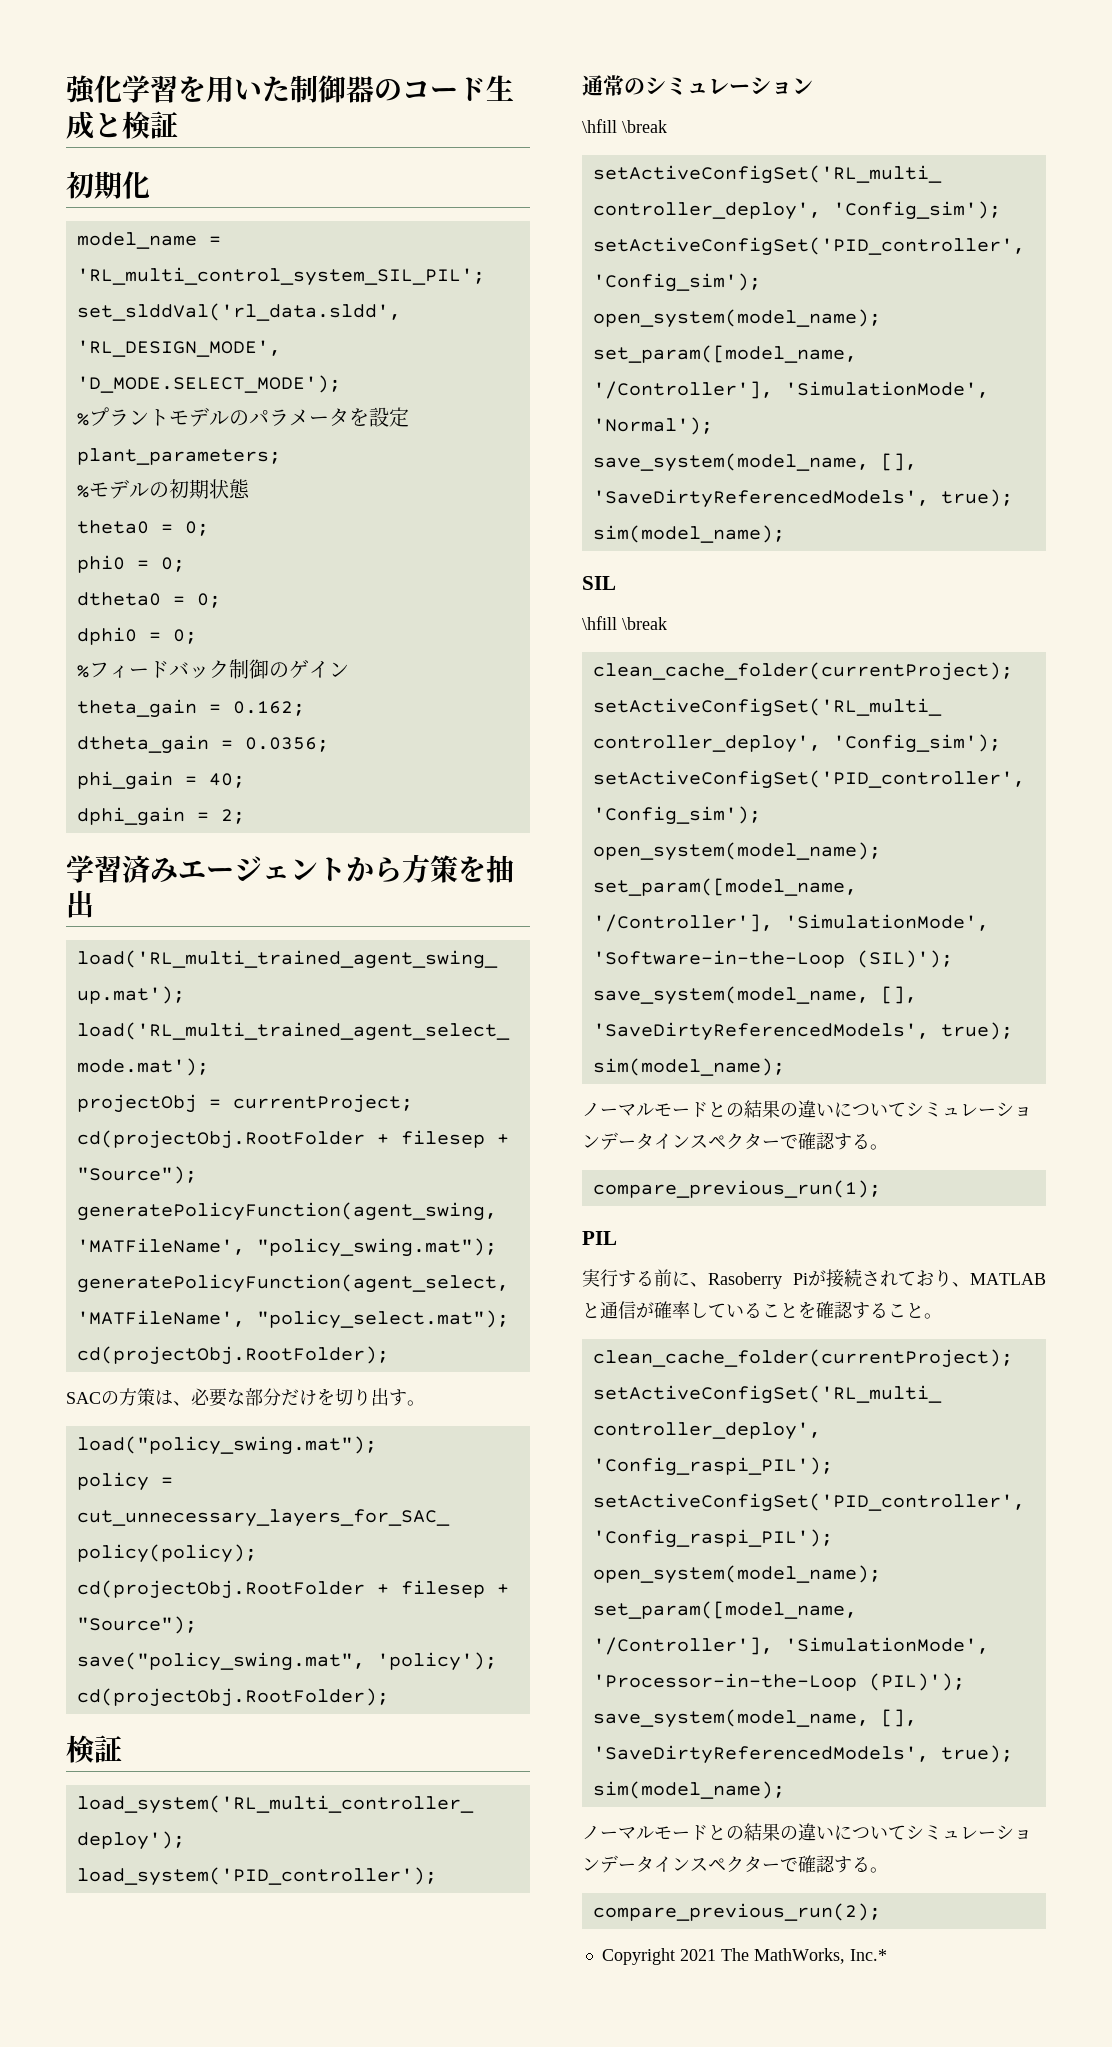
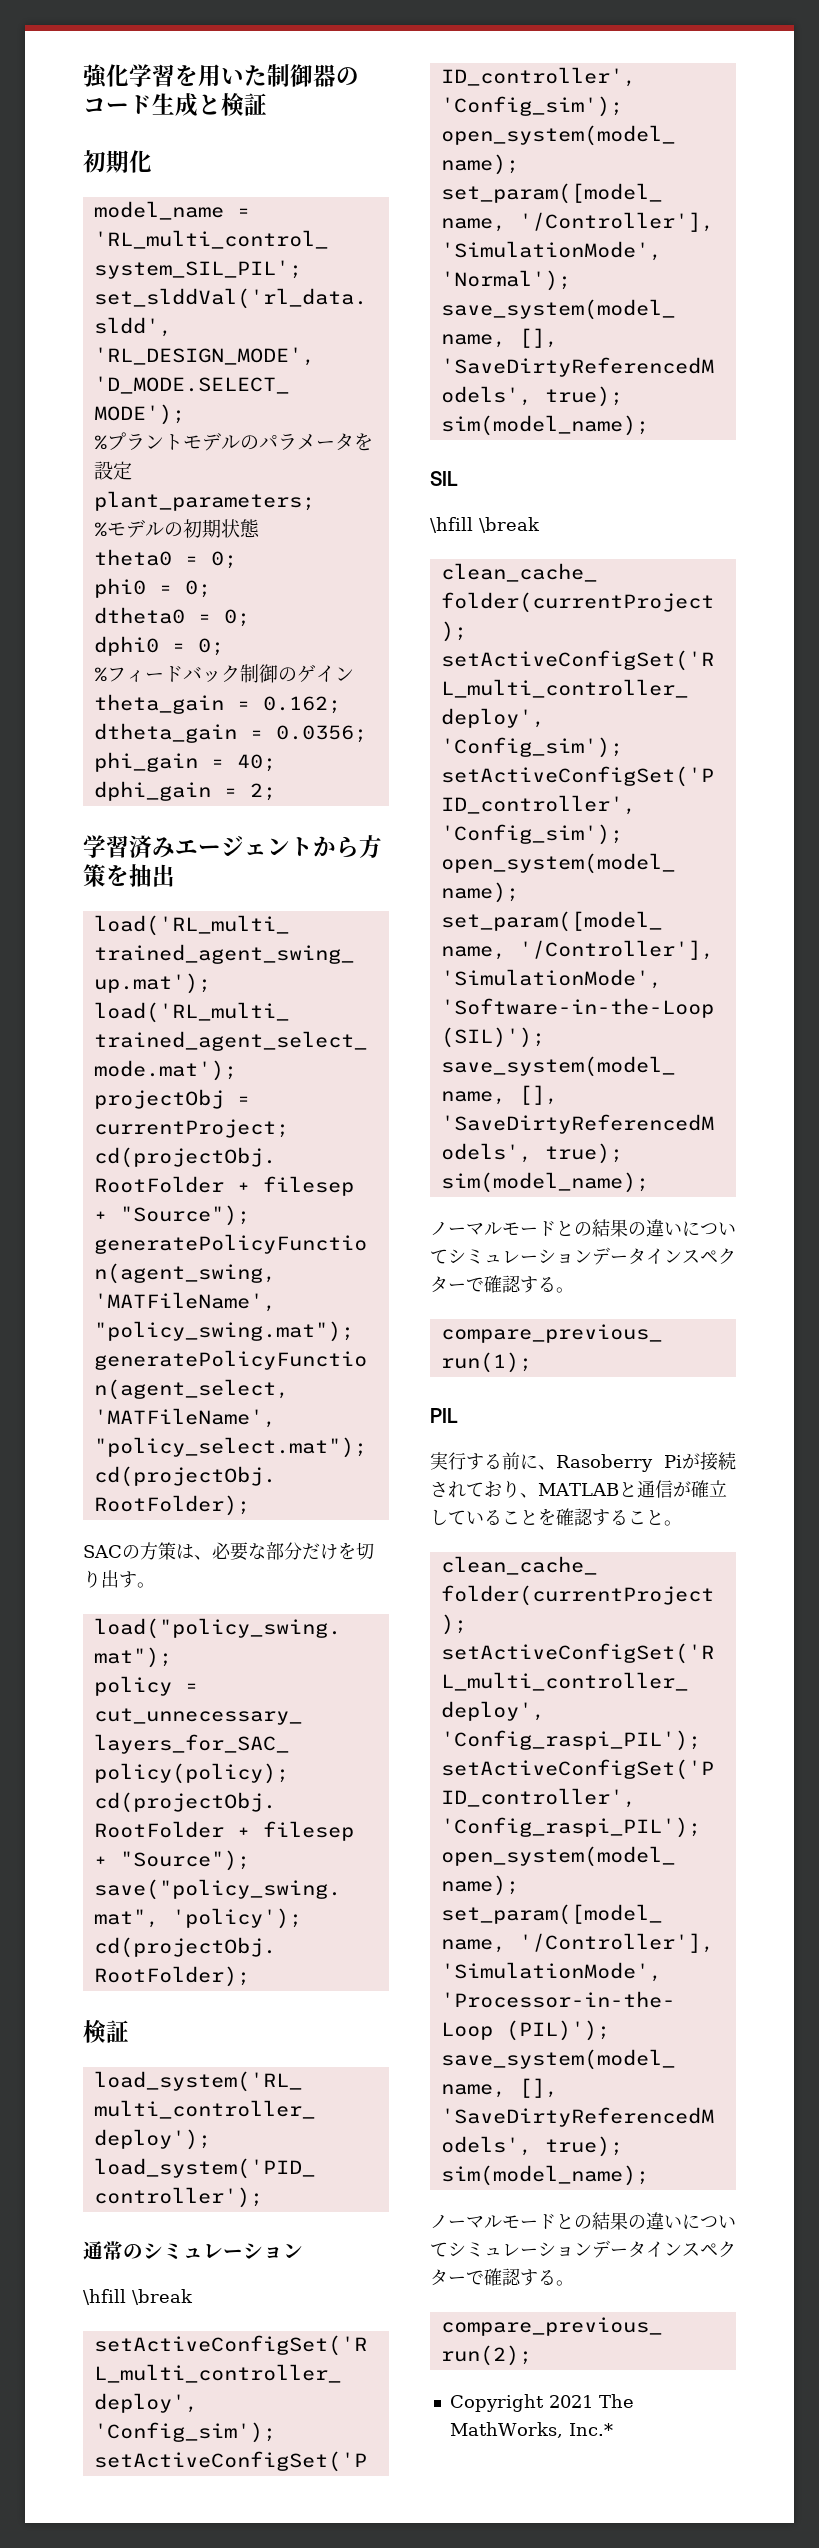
- 実行する前に、Rasoberry Piが接続されており、MATLABと通信が確率していることを確認すること。
+ 実行する前に、Rasoberry Piが接続されており、MATLABと通信が確立していることを確認すること。

